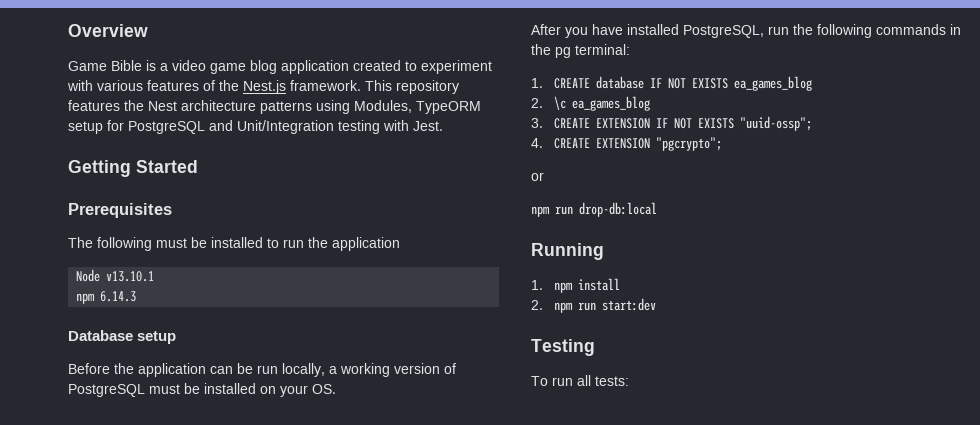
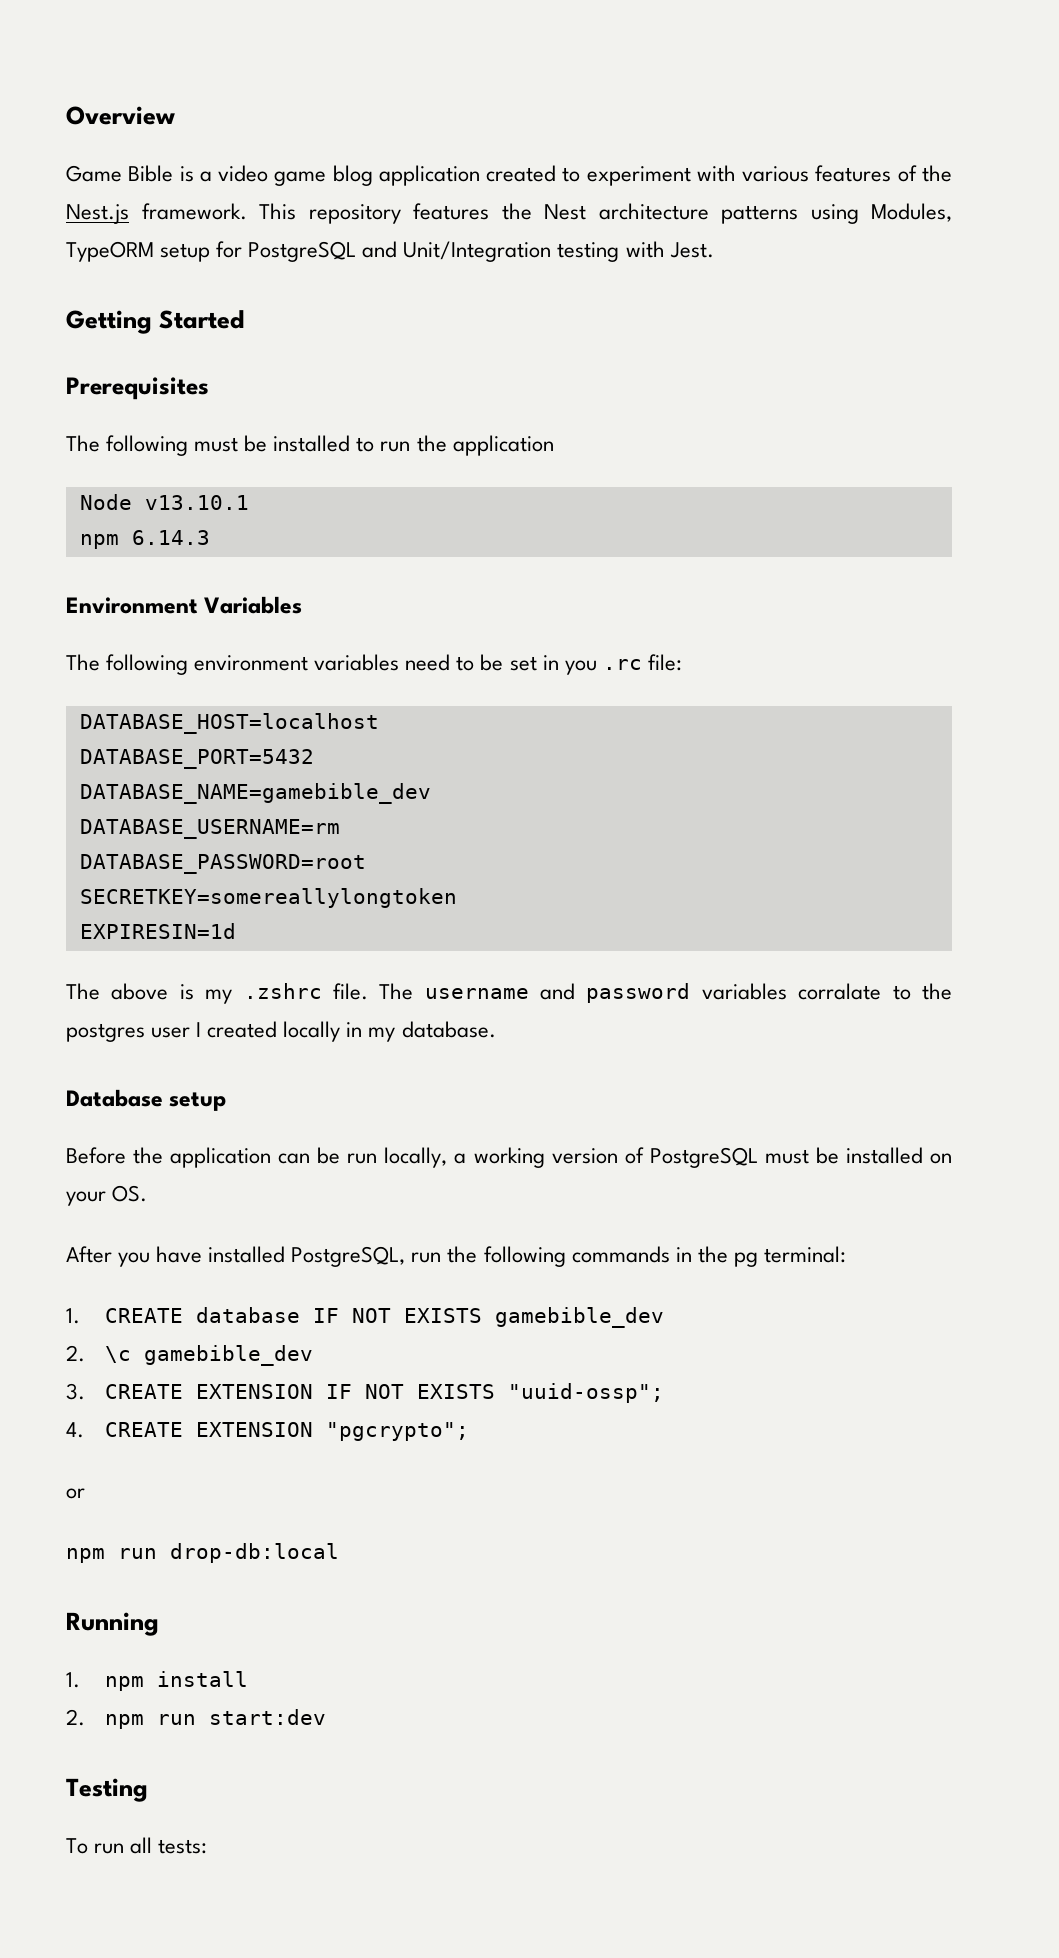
+ Environment Variables
+ The following environment variables need to be set in you .rc file:
+ DATABASE_HOST=localhost
+ DATABASE_PORT=5432
+ DATABASE_NAME=gamebible_dev
+ DATABASE_USERNAME=rm
+ DATABASE_PASSWORD=root
+ SECRETKEY=somereallylongtoken
+ EXPIRESIN=1d
+ The above is my .zshrc file. The username and password variables corralate to the postgres user I created locally in my database.
- 1. CREATE database IF NOT EXISTS ea_games_blog
+ 1. CREATE database IF NOT EXISTS gamebible_dev
- 2. \c ea_games_blog
+ 2. \c gamebible_dev

